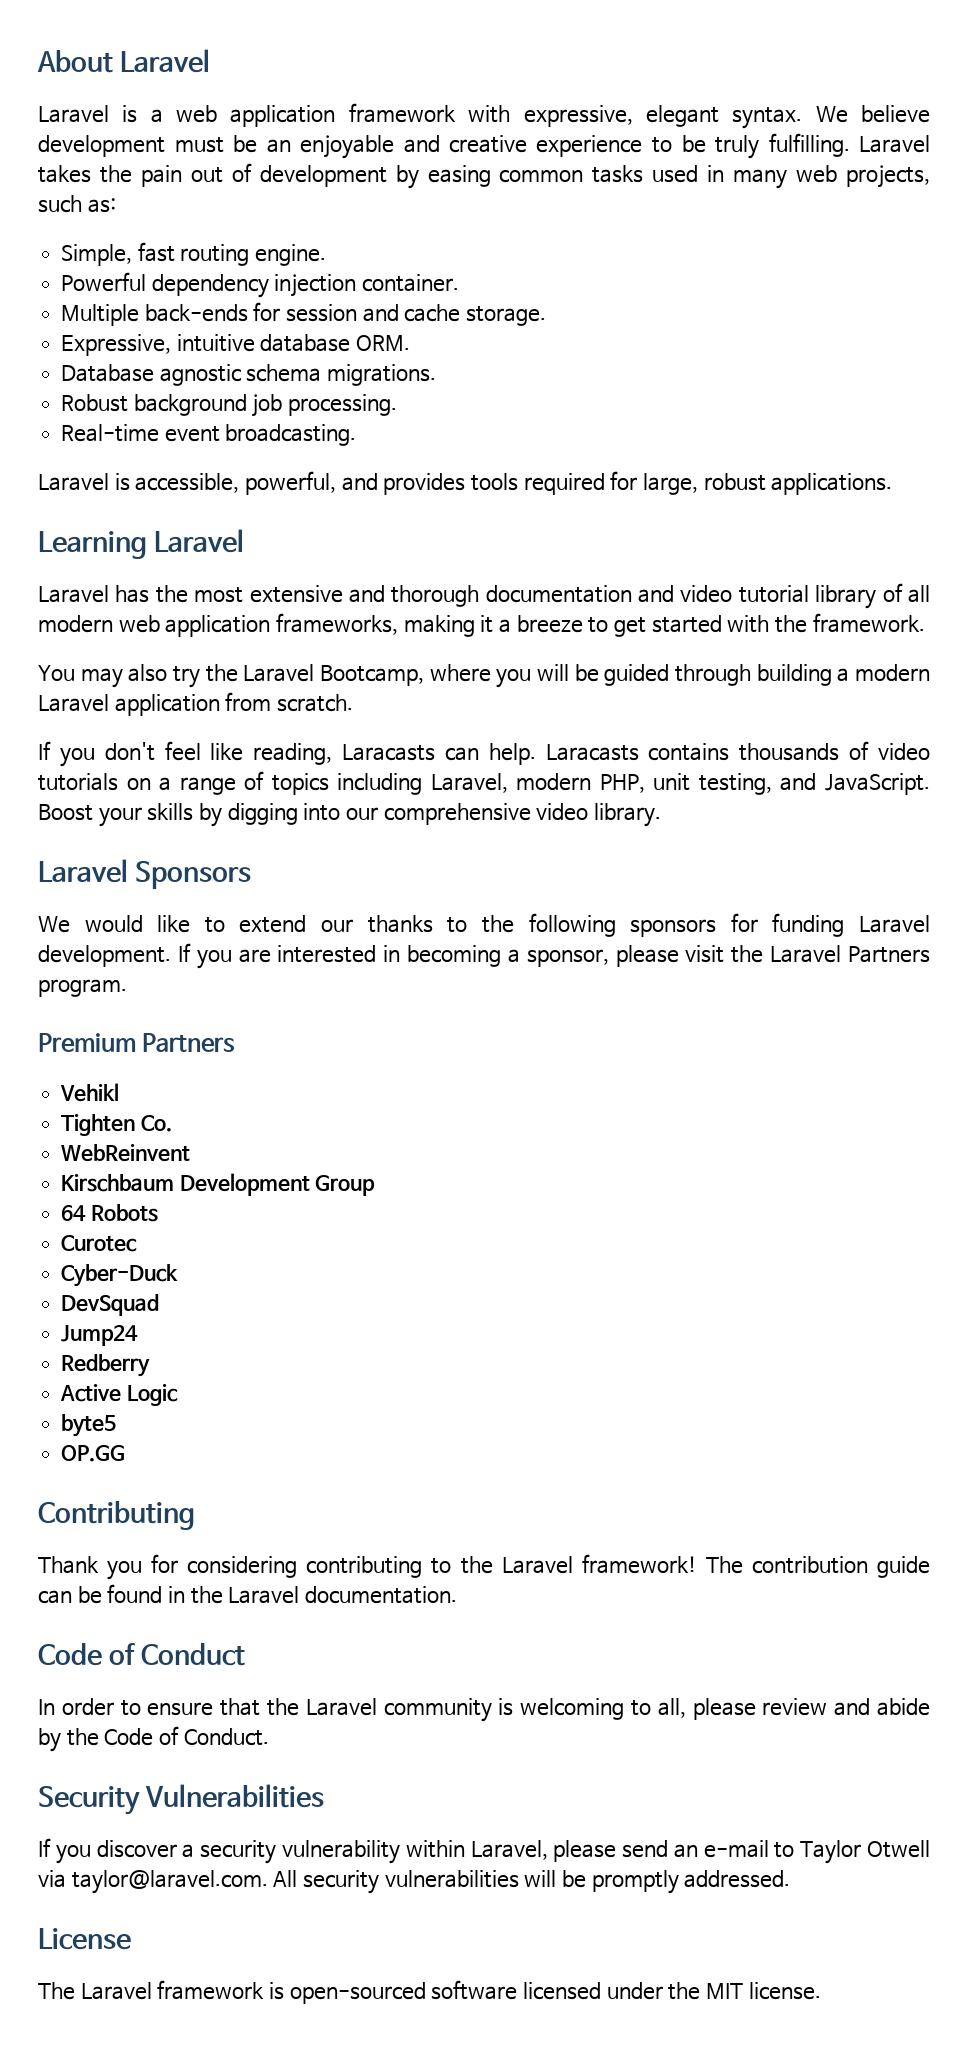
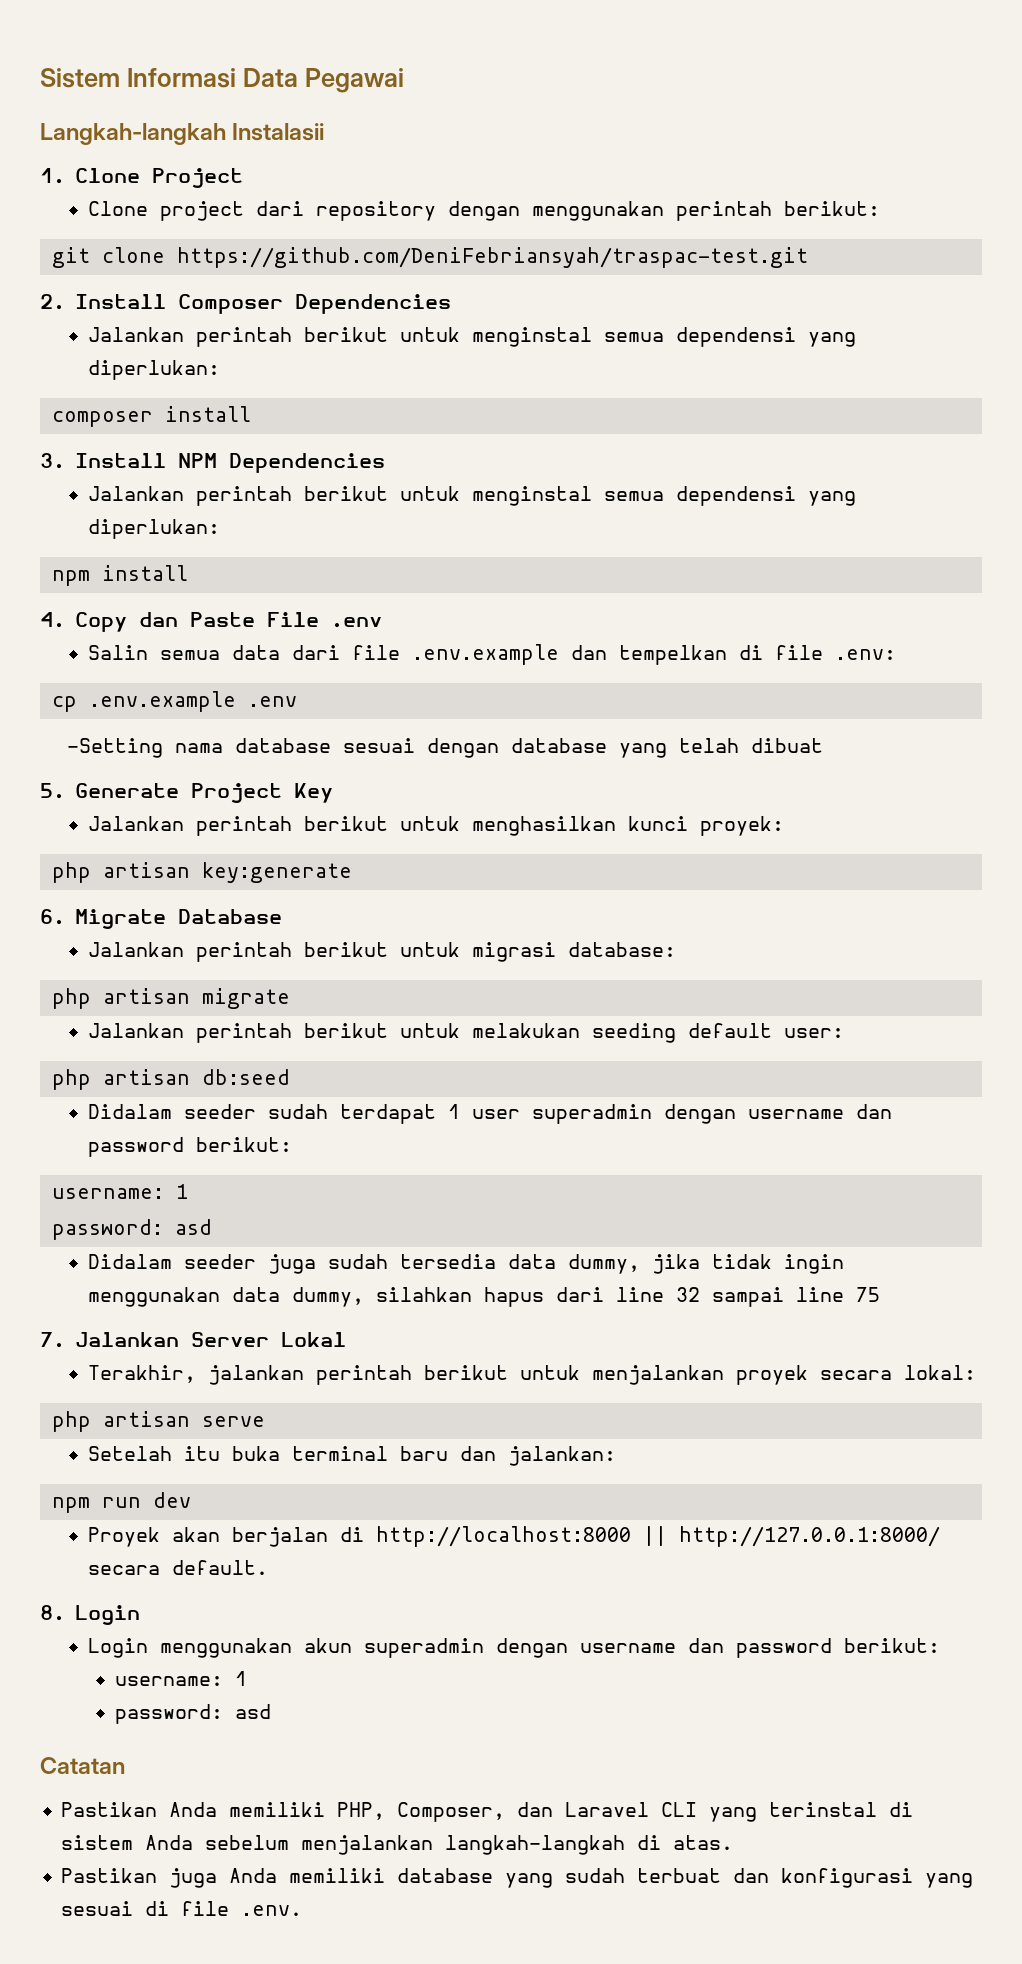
- About Laravel
- Laravel is a web application framework with expressive, elegant syntax. We believe development must be an enjoyable and creative experience to be truly fulfilling. Laravel takes the pain out of development by easing common tasks used in many web projects, such as:
- Simple, fast routing engine.
- Powerful dependency injection container.
- Multiple back-ends for session and cache storage.
- Expressive, intuitive database ORM.
- Database agnostic schema migrations.
- Robust background job processing.
- Real-time event broadcasting.
- Laravel is accessible, powerful, and provides tools required for large, robust applications.
- Learning Laravel
- Laravel has the most extensive and thorough documentation and video tutorial library of all modern web application frameworks, making it a breeze to get started with the framework.
- You may also try the Laravel Bootcamp, where you will be guided through building a modern Laravel application from scratch.
- If you don't feel like reading, Laracasts can help. Laracasts contains thousands of video tutorials on a range of topics including Laravel, modern PHP, unit testing, and JavaScript. Boost your skills by digging into our comprehensive video library.
- Laravel Sponsors
- We would like to extend our thanks to the following sponsors for funding Laravel development. If you are interested in becoming a sponsor, please visit the Laravel Partners program.
- Premium Partners
- Vehikl
- Tighten Co.
- WebReinvent
- Kirschbaum Development Group
- 64 Robots
- Curotec
- Cyber-Duck
- DevSquad
- Jump24
- Redberry
- Active Logic
- byte5
- OP.GG
- Contributing
- Thank you for considering contributing to the Laravel framework! The contribution guide can be found in the Laravel documentation.
- Code of Conduct
- In order to ensure that the Laravel community is welcoming to all, please review and abide by the Code of Conduct.
- Security Vulnerabilities
- If you discover a security vulnerability within Laravel, please send an e-mail to Taylor Otwell via taylor@laravel.com. All security vulnerabilities will be promptly addressed.
- License
- The Laravel framework is open-sourced software licensed under the MIT license.
+ Sistem Informasi Data Pegawai
+ Langkah-langkah Instalasii
+ 1. Clone Project
+ Clone project dari repository dengan menggunakan perintah berikut:
+ git clone https://github.com/DeniFebriansyah/traspac-test.git
+ 2. Install Composer Dependencies
+ Jalankan perintah berikut untuk menginstal semua dependensi yang diperlukan:
+ composer install
+ 3. Install NPM Dependencies
+ Jalankan perintah berikut untuk menginstal semua dependensi yang diperlukan:
+ npm install
+ 4. Copy dan Paste File .env
+ Salin semua data dari file .env.example dan tempelkan di file .env:
+ cp .env.example .env
+ -Setting nama database sesuai dengan database yang telah dibuat
+ 5. Generate Project Key
+ Jalankan perintah berikut untuk menghasilkan kunci proyek:
+ php artisan key:generate
+ 6. Migrate Database
+ Jalankan perintah berikut untuk migrasi database:
+ php artisan migrate
+ Jalankan perintah berikut untuk melakukan seeding default user:
+ php artisan db:seed
+ Didalam seeder sudah terdapat 1 user superadmin dengan username dan password berikut:
+ username: 1
+ password: asd
+ Didalam seeder juga sudah tersedia data dummy, jika tidak ingin menggunakan data dummy, silahkan hapus dari line 32 sampai line 75
+ 7. Jalankan Server Lokal
+ Terakhir, jalankan perintah berikut untuk menjalankan proyek secara lokal:
+ php artisan serve
+ Setelah itu buka terminal baru dan jalankan:
+ npm run dev
+ Proyek akan berjalan di http://localhost:8000 || http://127.0.0.1:8000/ secara default.
+ 8. Login
+ Login menggunakan akun superadmin dengan username dan password berikut:
+ username: 1
+ password: asd
+ Catatan
+ Pastikan Anda memiliki PHP, Composer, dan Laravel CLI yang terinstal di sistem Anda sebelum menjalankan langkah-langkah di atas.
+ Pastikan juga Anda memiliki database yang sudah terbuat dan konfigurasi yang sesuai di file .env.

